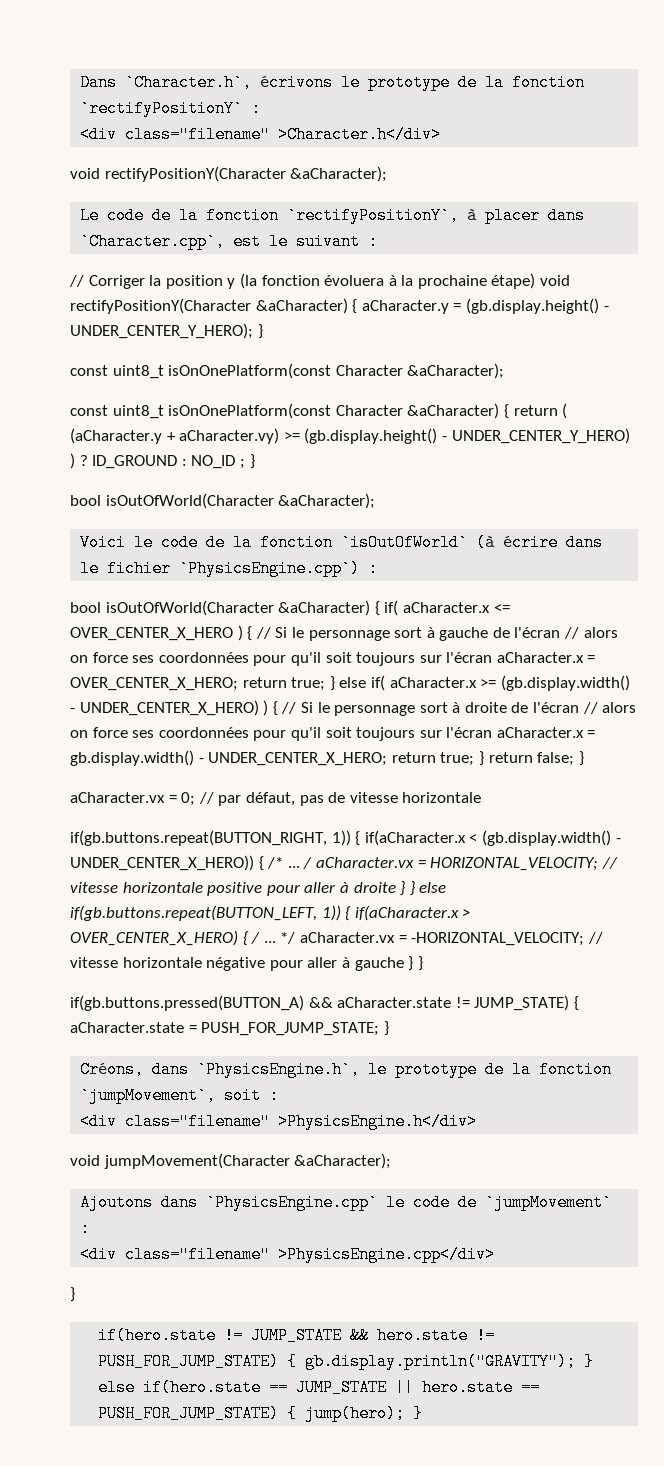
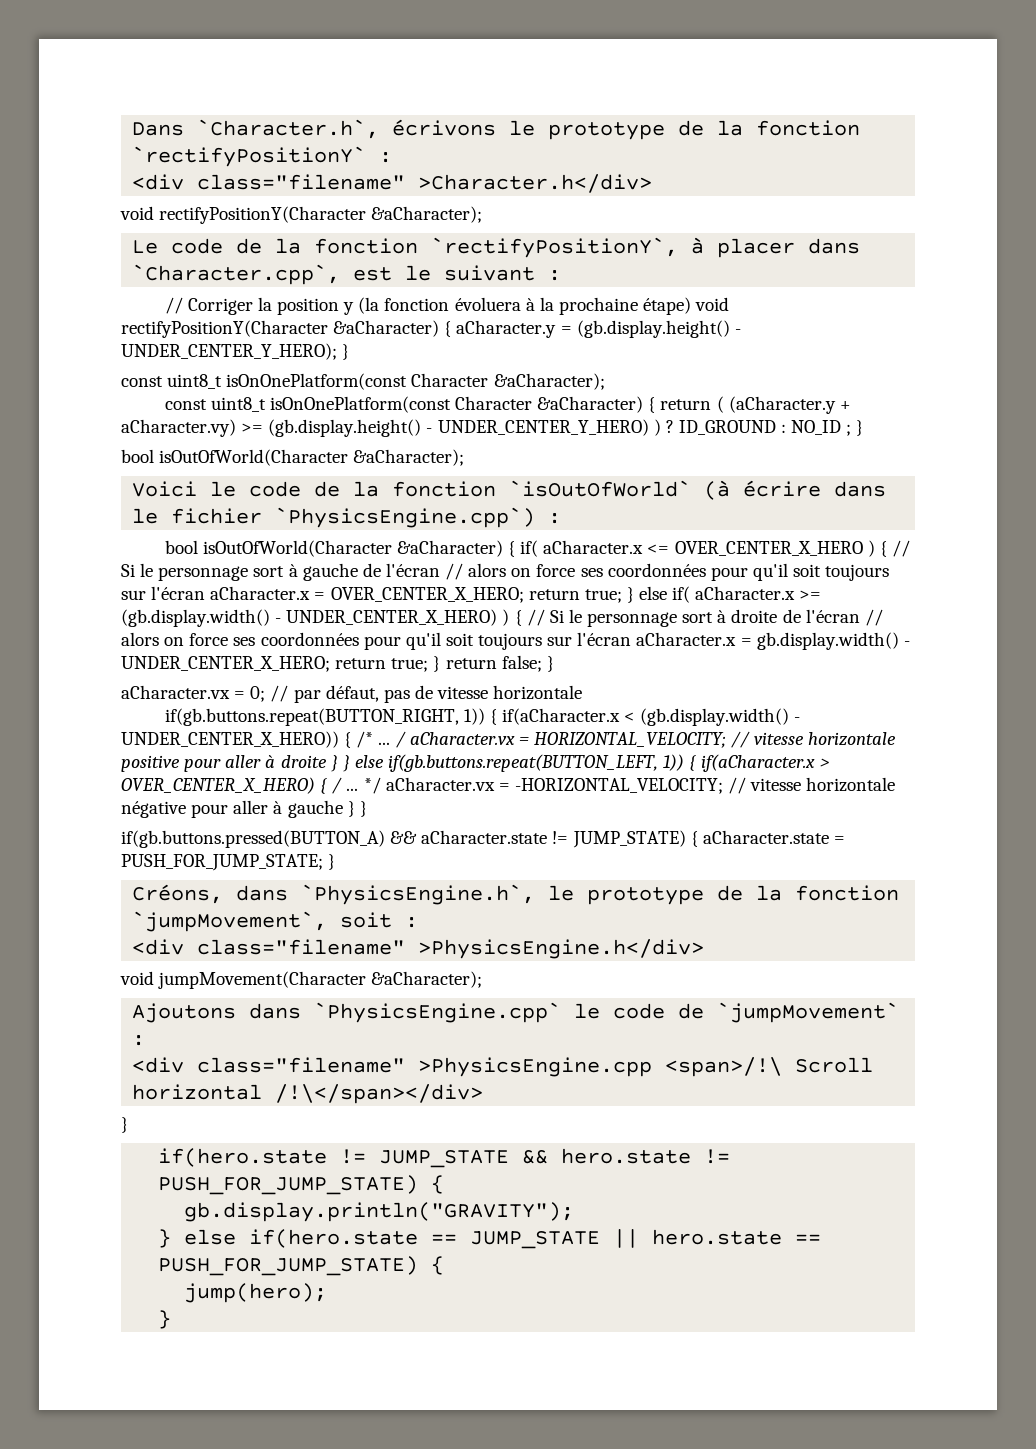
- <div class="filename" >PhysicsEngine.cpp</div>
+ <div class="filename" >PhysicsEngine.cpp <span>/!\ Scroll horizontal /!\</span></div>
- if(hero.state != JUMP_STATE && hero.state != PUSH_FOR_JUMP_STATE) { gb.display.println("GRAVITY"); } else if(hero.state == JUMP_STATE || hero.state == PUSH_FOR_JUMP_STATE) { jump(hero); }
+ if(hero.state != JUMP_STATE && hero.state != PUSH_FOR_JUMP_STATE) {
+ gb.display.println("GRAVITY");
+ } else if(hero.state == JUMP_STATE || hero.state == PUSH_FOR_JUMP_STATE) {
+ jump(hero);
+ }

